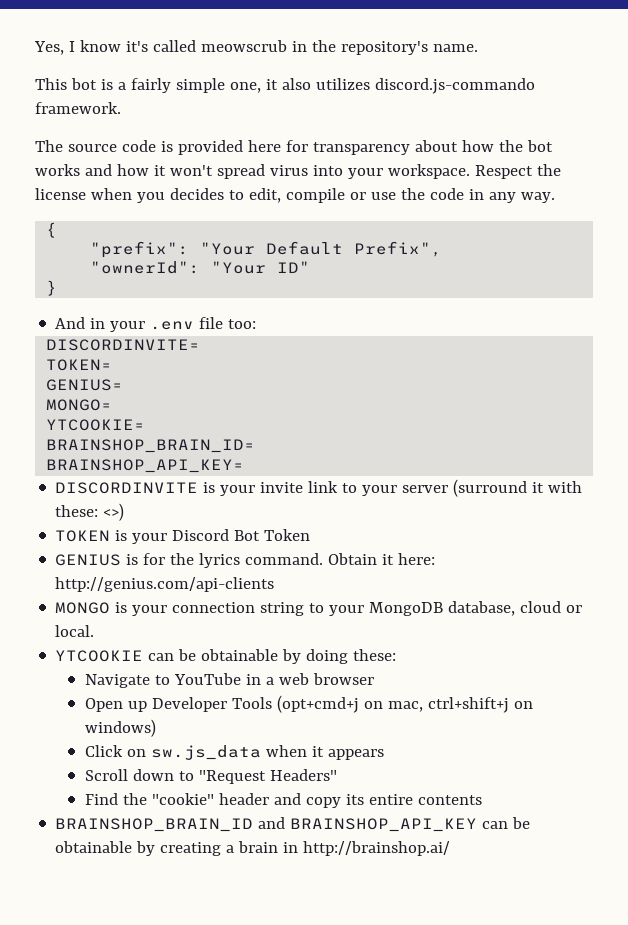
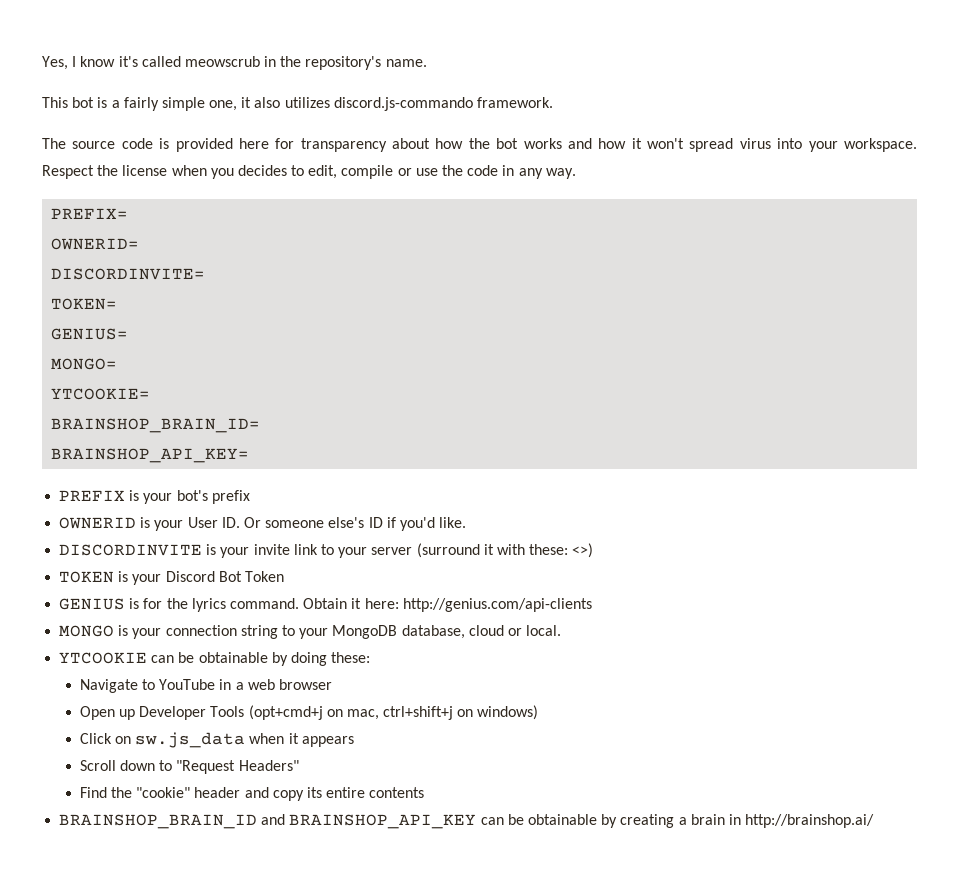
- {
- "prefix": "Your Default Prefix",
- "ownerId": "Your ID"
- }
- And in your .env file too:
+ PREFIX=
+ OWNERID=
+ PREFIX is your bot's prefix
+ OWNERID is your User ID. Or someone else's ID if you'd like.

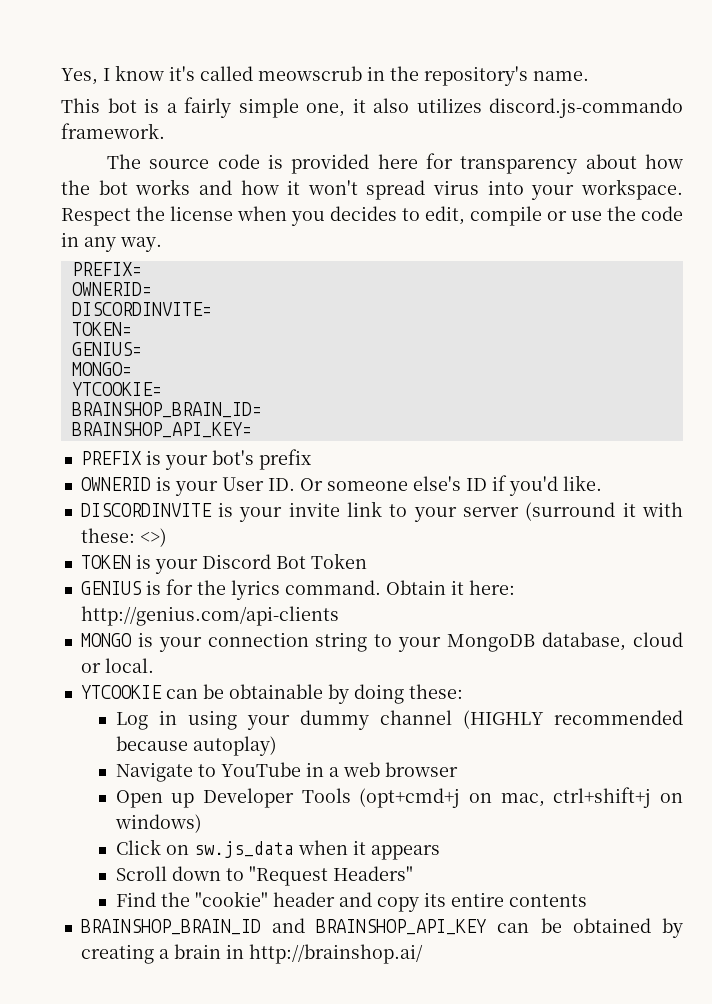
+ Log in using your dummy channel (HIGHLY recommended because autoplay)
- BRAINSHOP_BRAIN_ID and BRAINSHOP_API_KEY can be obtainable by creating a brain in http://brainshop.ai/
+ BRAINSHOP_BRAIN_ID and BRAINSHOP_API_KEY can be obtained by creating a brain in http://brainshop.ai/

